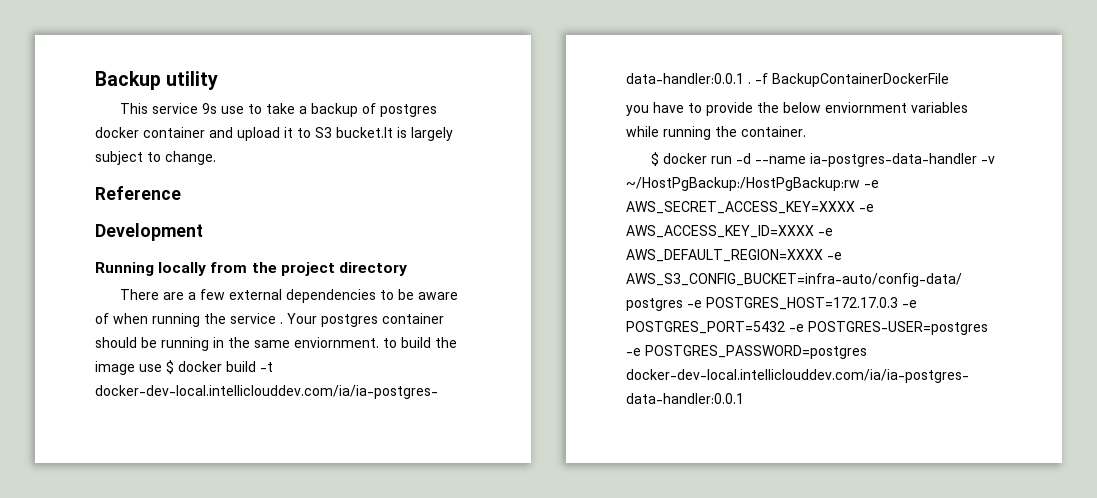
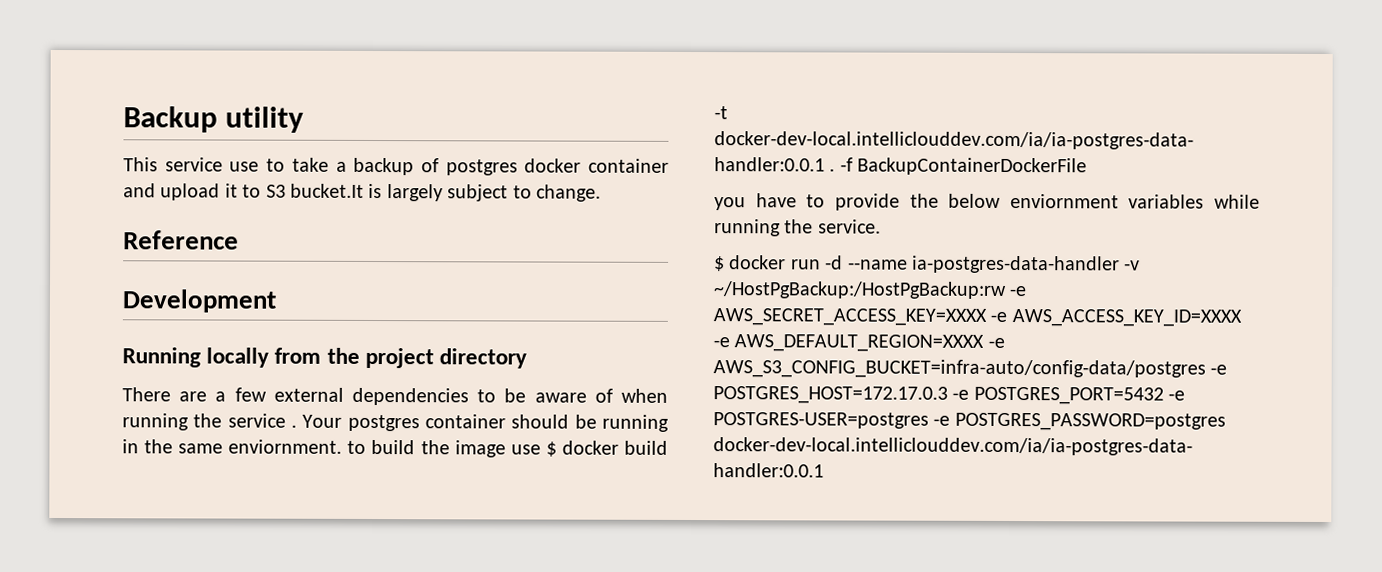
- This service 9s use to take a backup of postgres docker container and upload it to S3 bucket.It is largely subject to change.
+ This service use to take a backup of postgres docker container and upload it to S3 bucket.It is largely subject to change.
- you have to provide the below enviornment variables while running the container.
+ you have to provide the below enviornment variables while running the service.

